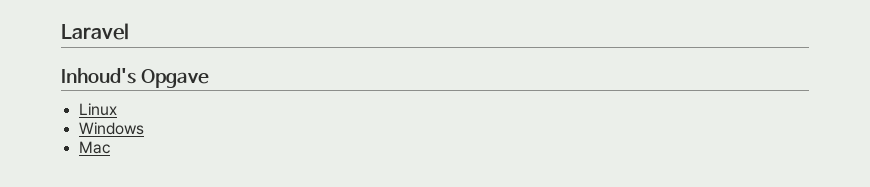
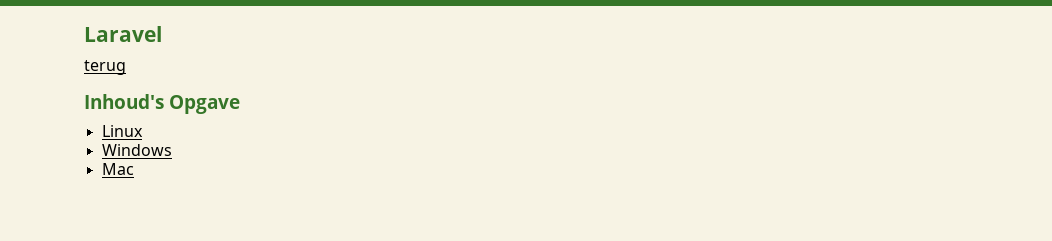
+ terug

